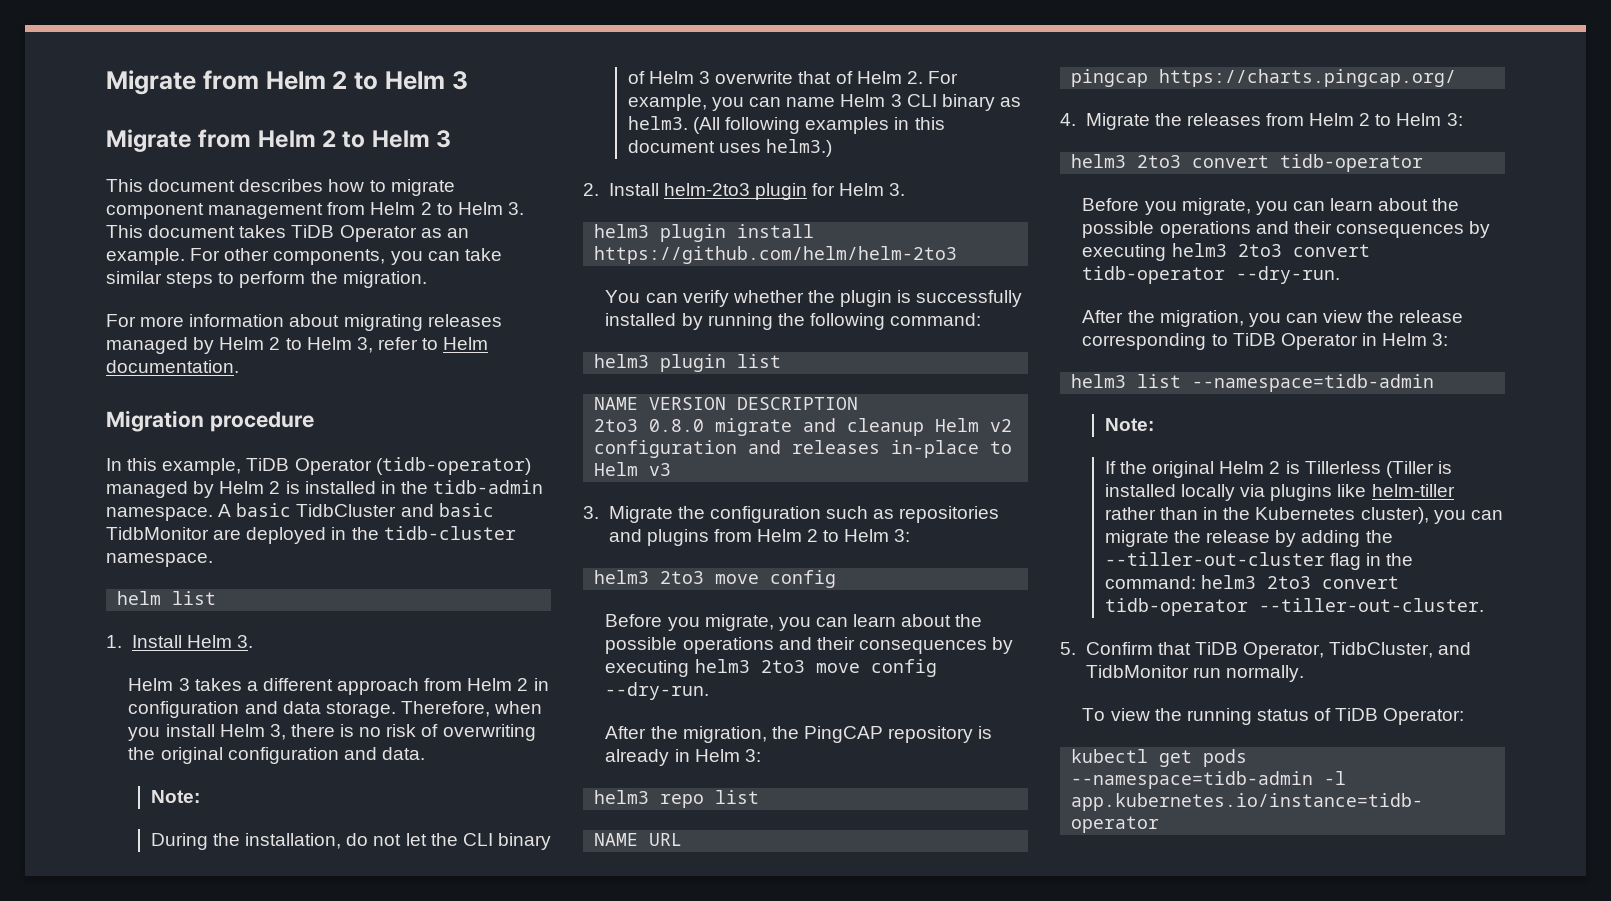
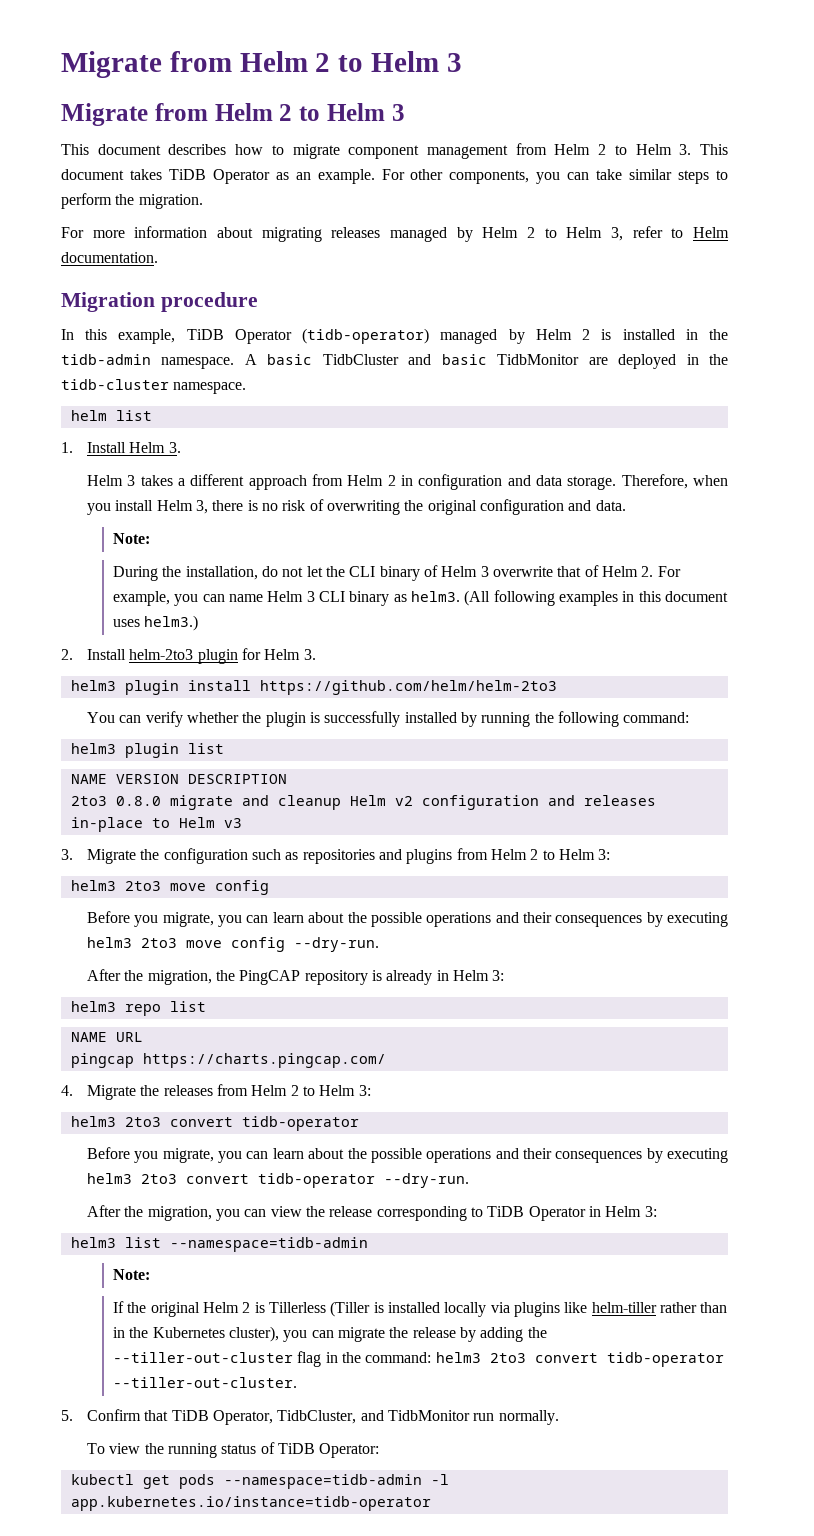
- pingcap https://charts.pingcap.org/
+ pingcap https://charts.pingcap.com/

